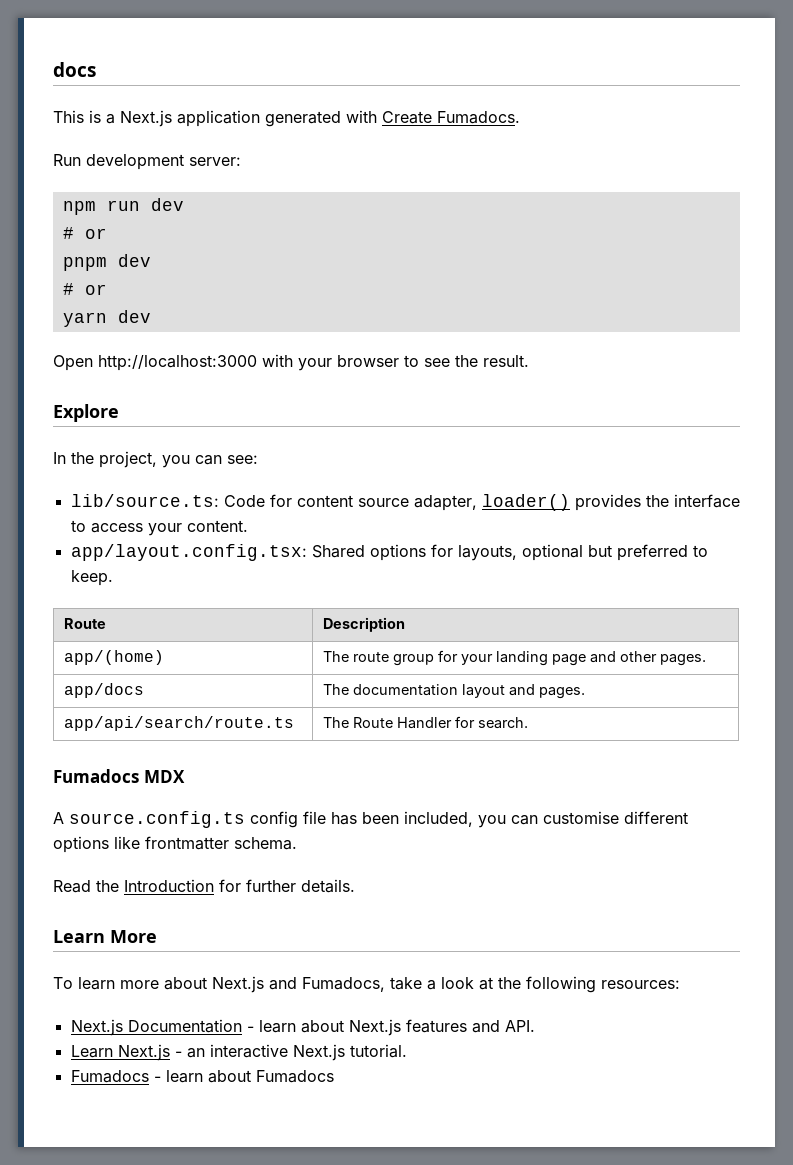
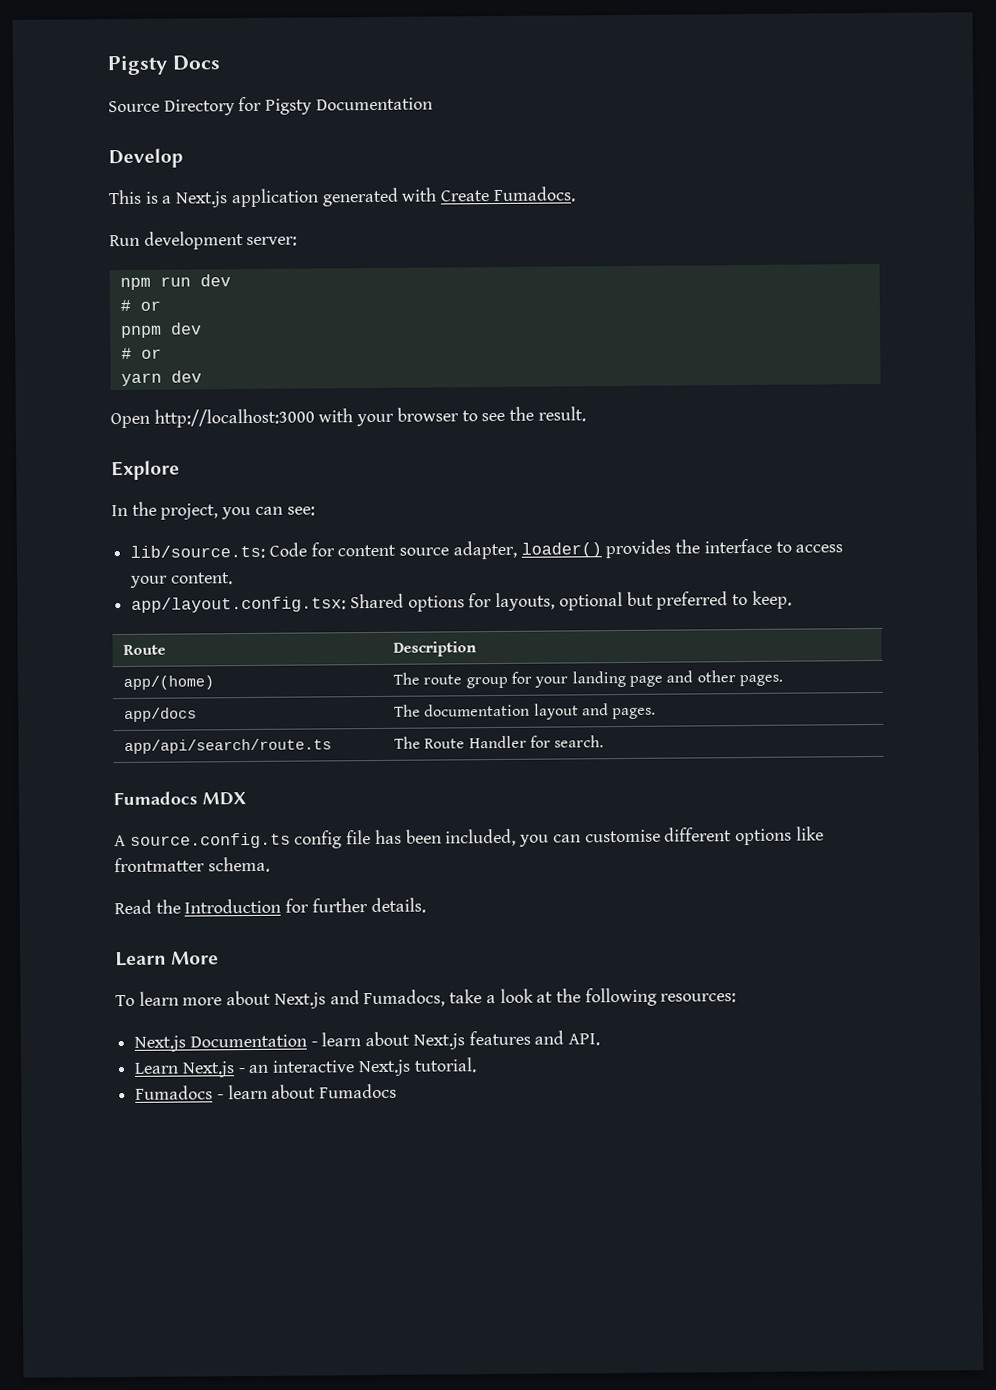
- docs
+ Pigsty Docs
+ Source Directory for Pigsty Documentation
+ Develop

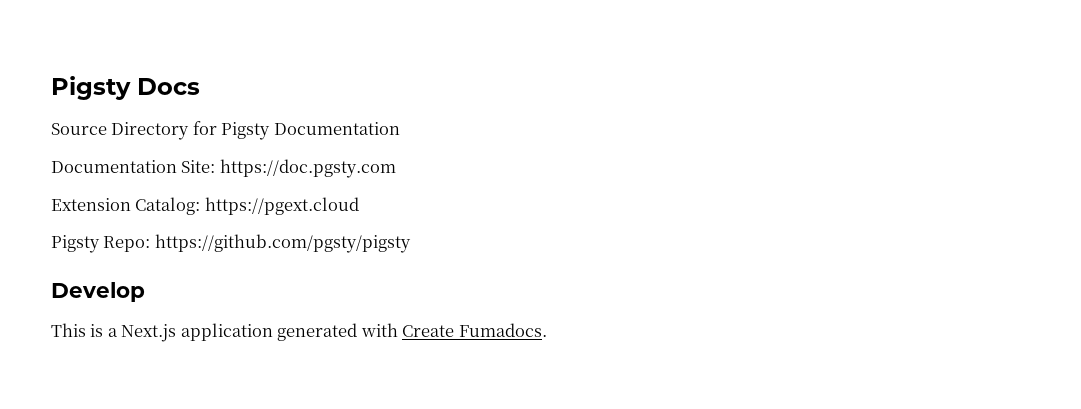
+ Documentation Site: https://doc.pgsty.com
+ Extension Catalog: https://pgext.cloud
+ Pigsty Repo: https://github.com/pgsty/pigsty
- Run development server:
- npm run dev
- # or
- pnpm dev
- # or
- yarn dev
- Open http://localhost:3000 with your browser to see the result.
- Explore
- In the project, you can see:
- lib/source.ts: Code for content source adapter, loader() provides the interface to access your content.
- app/layout.config.tsx: Shared options for layouts, optional but preferred to keep.
- Route | Description
- app/(home) | The route group for your landing page and other pages.
- app/docs | The documentation layout and pages.
- app/api/search/route.ts | The Route Handler for search.
- Fumadocs MDX
- A source.config.ts config file has been included, you can customise different options like frontmatter schema.
- Read the Introduction for further details.
- Learn More
- To learn more about Next.js and Fumadocs, take a look at the following resources:
- Next.js Documentation - learn about Next.js features and API.
- Learn Next.js - an interactive Next.js tutorial.
- Fumadocs - learn about Fumadocs

